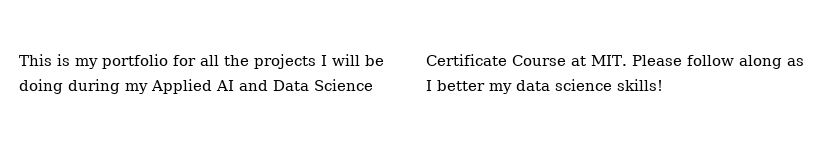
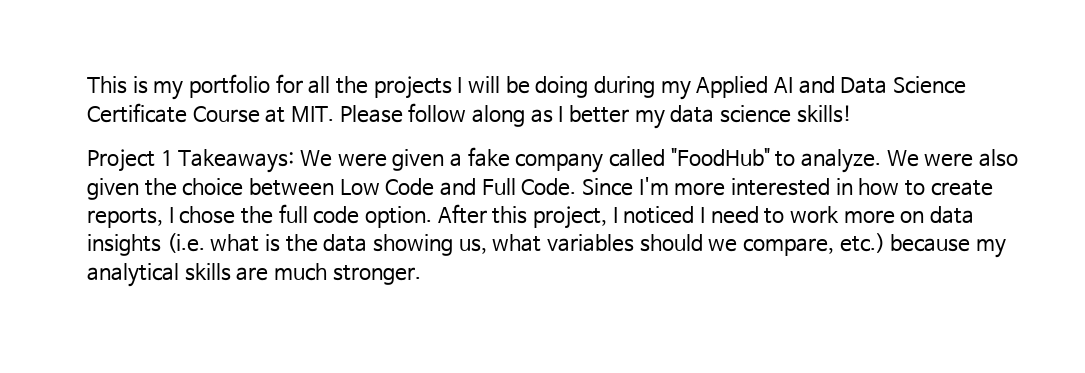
+ Project 1 Takeaways: We were given a fake company called "FoodHub" to analyze. We were also given the choice between Low Code and Full Code. Since I'm more interested in how to create reports, I chose the full code option. After this project, I noticed I need to work more on data insights (i.e. what is the data showing us, what variables should we compare, etc.) because my analytical skills are much stronger.

